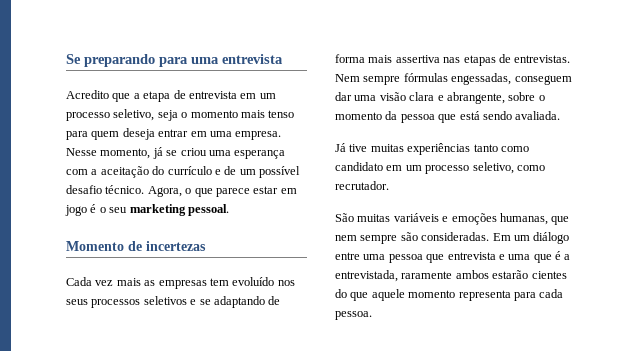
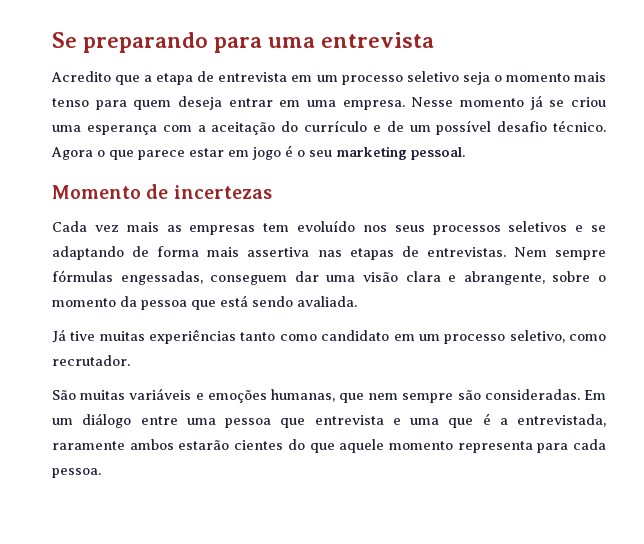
- Acredito que a etapa de entrevista em um processo seletivo, seja o momento mais tenso para quem deseja entrar em uma empresa.
+ Acredito que a etapa de entrevista em um processo seletivo seja o momento mais tenso para quem deseja entrar em uma empresa.
- Nesse momento, já se criou uma esperança com a aceitação do currículo e de um possível desafio técnico.
+ Nesse momento já se criou uma esperança com a aceitação do currículo e de um possível desafio técnico.
- Agora, o que parece estar em jogo é o seu marketing pessoal.
+ Agora o que parece estar em jogo é o seu marketing pessoal.

